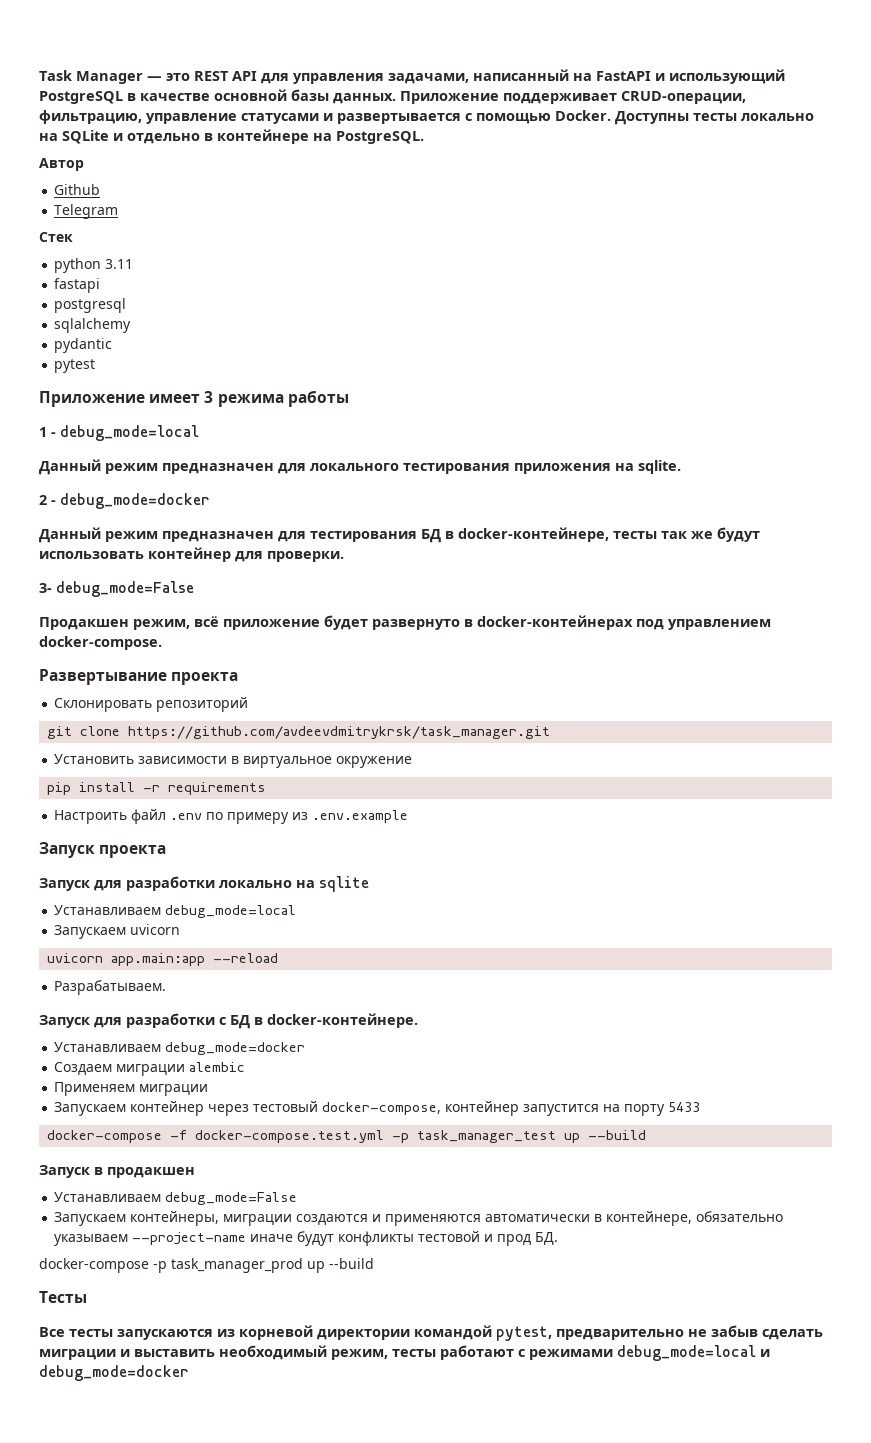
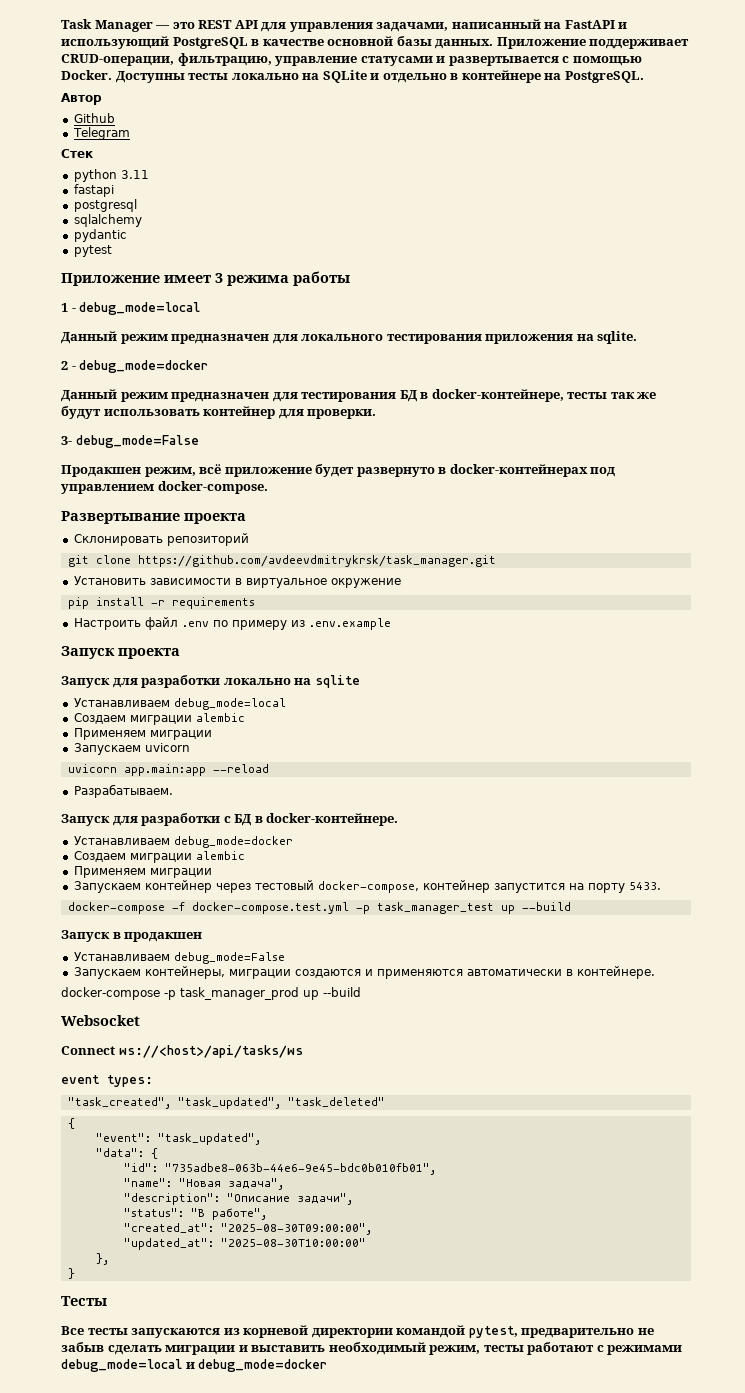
  Устанавливаем debug_mode=local
+ Создаем миграции alembic
+ Применяем миграции
- Запускаем контейнер через тестовый docker-compose, контейнер запустится на порту 5433
+ Запускаем контейнер через тестовый docker-compose, контейнер запустится на порту 5433.
- Запускаем контейнеры, миграции создаются и применяются автоматически в контейнере, обязательно указываем --project-name иначе будут конфликты тестовой и прод БД.
+ Запускаем контейнеры, миграции создаются и применяются автоматически в контейнере.
+ Websocket
+ Connect ws://<host>/api/tasks/ws
+ event types:
+ "task_created", "task_updated", "task_deleted"
+ {
+ "event": "task_updated",
+ "data": {
+ "id": "735adbe8-063b-44e6-9e45-bdc0b010fb01",
+ "name": "Новая задача",
+ "description": "Описание задачи",
+ "status": "В работе",
+ "created_at": "2025-08-30T09:00:00",
+ "updated_at": "2025-08-30T10:00:00"
+ },
+ }

